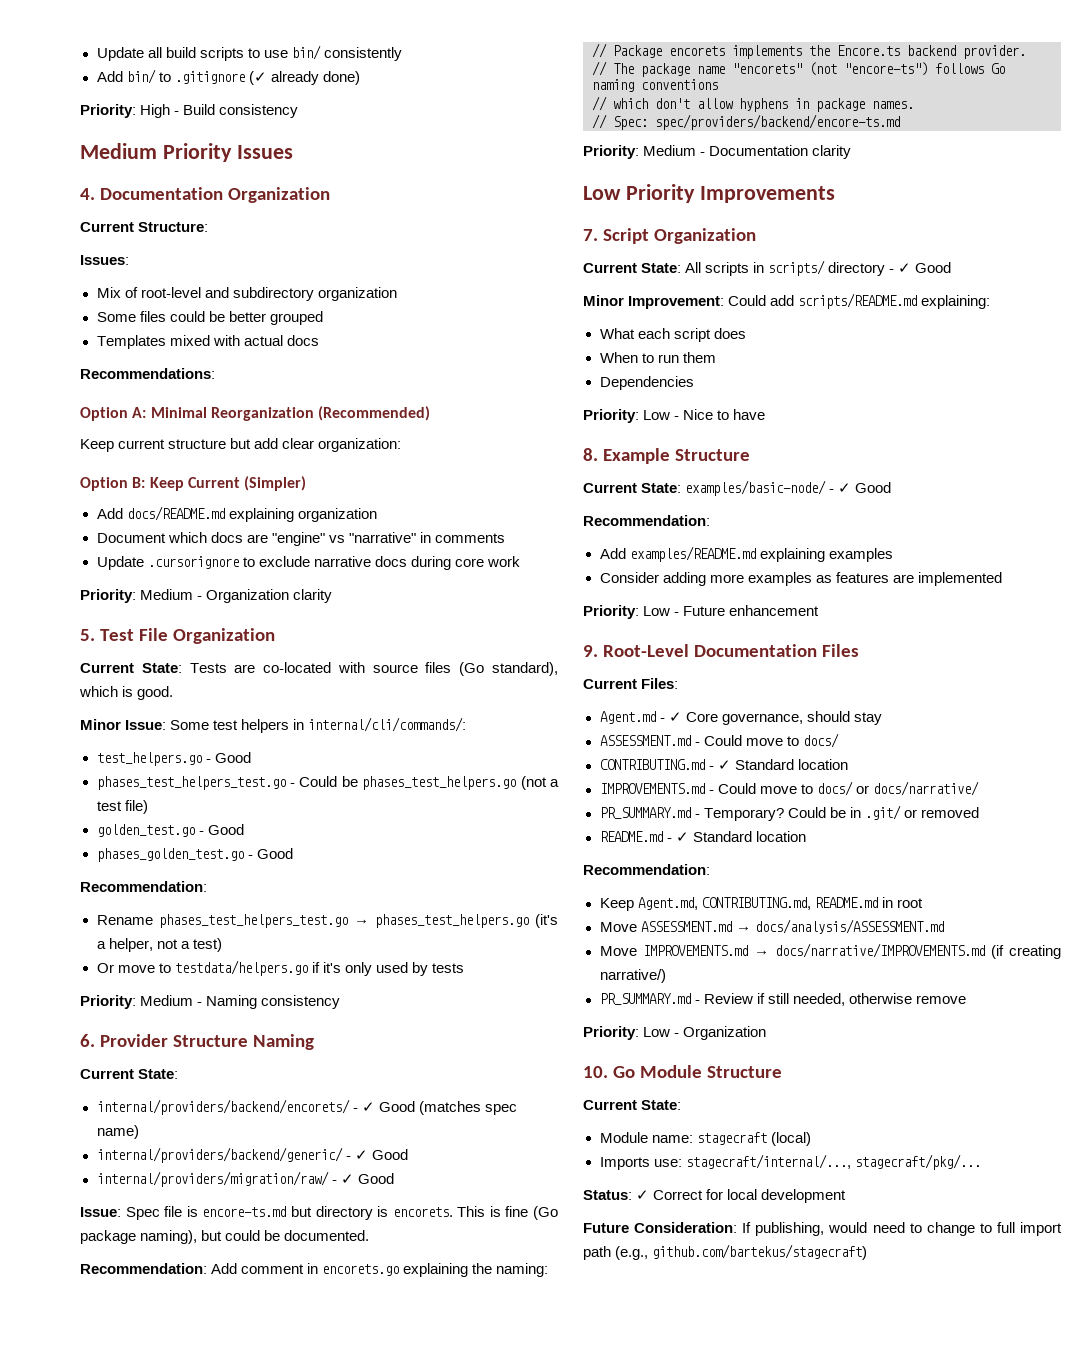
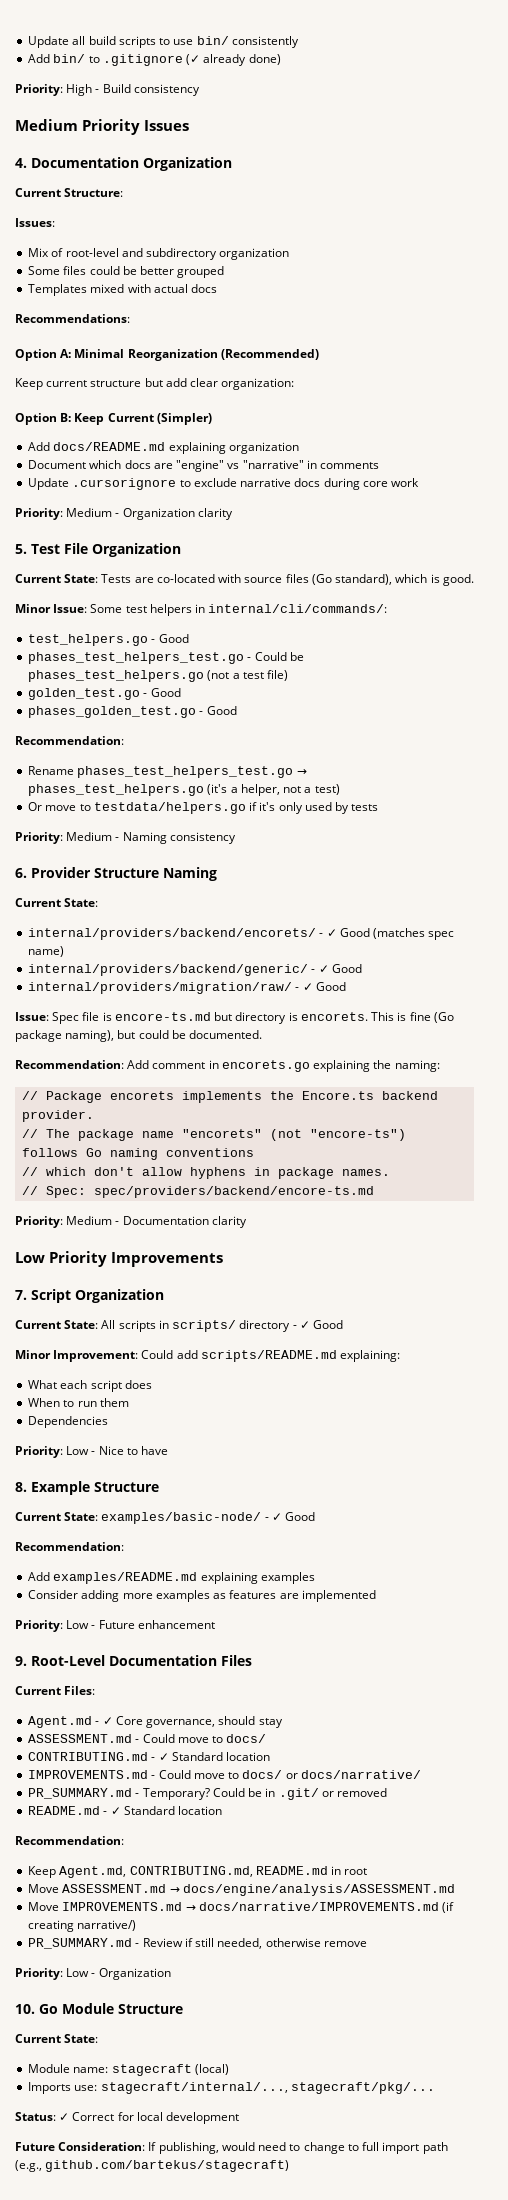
- Move ASSESSMENT.md → docs/analysis/ASSESSMENT.md
+ Move ASSESSMENT.md → docs/engine/analysis/ASSESSMENT.md

